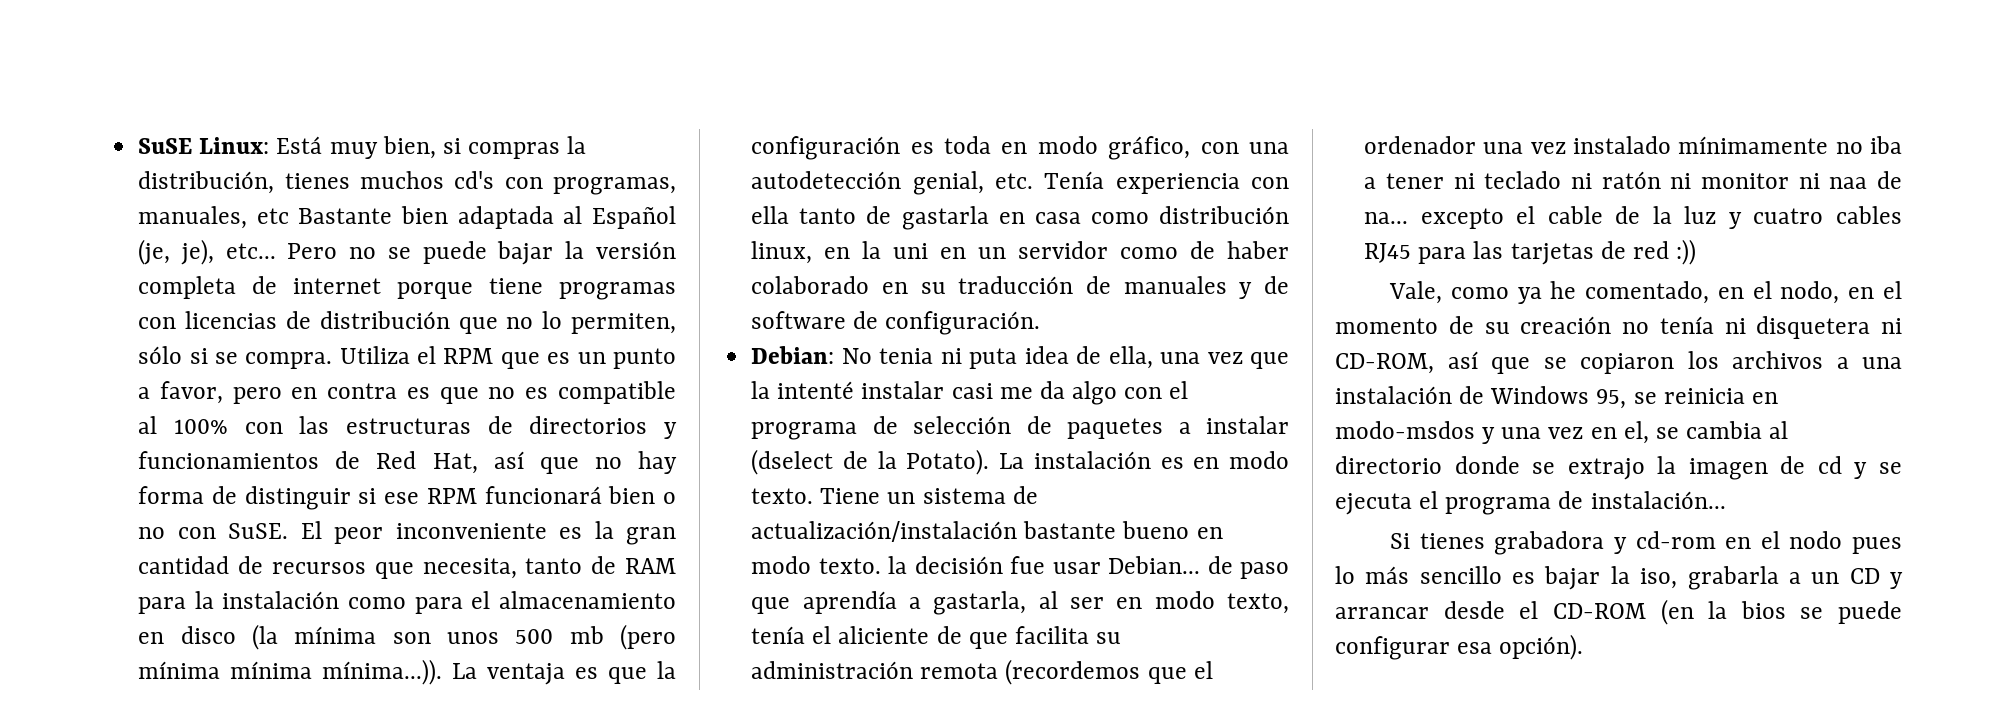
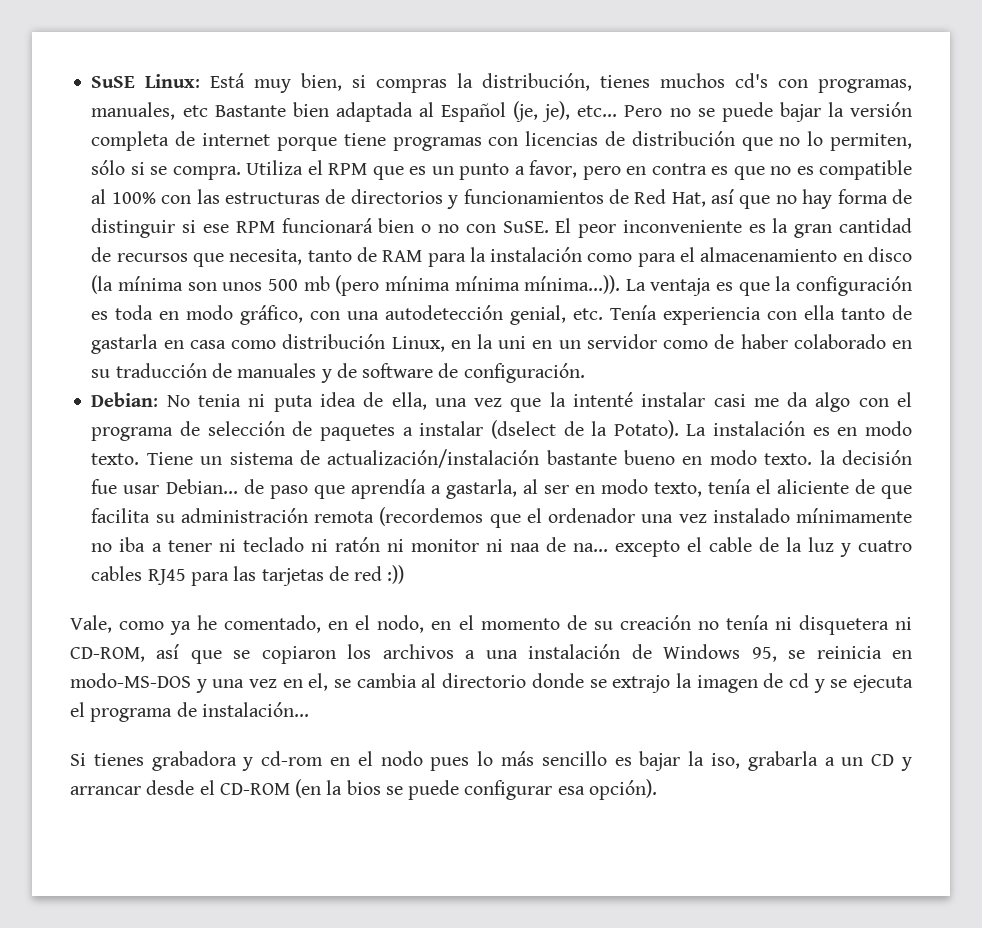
- El peor inconveniente es la gran cantidad de recursos que necesita, tanto de RAM para la instalación como para el almacenamiento en disco (la mínima son unos 500 mb (pero mínima mínima mínima...)). La ventaja es que la configuración es toda en modo gráfico, con una autodetección genial, etc. Tenía experiencia con ella tanto de gastarla en casa como distribución linux, en la uni en un servidor como de haber colaborado en su traducción de manuales y de software de configuración.
+ El peor inconveniente es la gran cantidad de recursos que necesita, tanto de RAM para la instalación como para el almacenamiento en disco (la mínima son unos 500 mb (pero mínima mínima mínima...)). La ventaja es que la configuración es toda en modo gráfico, con una autodetección genial, etc. Tenía experiencia con ella tanto de gastarla en casa como distribución Linux, en la uni en un servidor como de haber colaborado en su traducción de manuales y de software de configuración.
- Vale, como ya he comentado, en el nodo, en el momento de su creación no tenía ni disquetera ni CD-ROM, así que se copiaron los archivos a una instalación de Windows 95, se reinicia en modo-msdos y una vez en el, se cambia al directorio donde se extrajo la imagen de cd y se ejecuta el programa de instalación...
+ Vale, como ya he comentado, en el nodo, en el momento de su creación no tenía ni disquetera ni CD-ROM, así que se copiaron los archivos a una instalación de Windows 95, se reinicia en modo-MS-DOS y una vez en el, se cambia al directorio donde se extrajo la imagen de cd y se ejecuta el programa de instalación...

